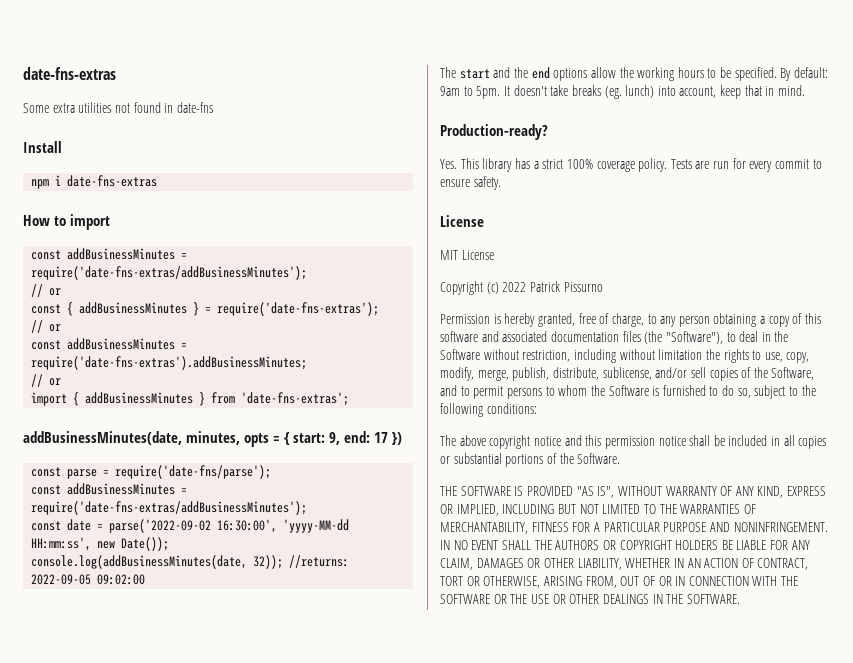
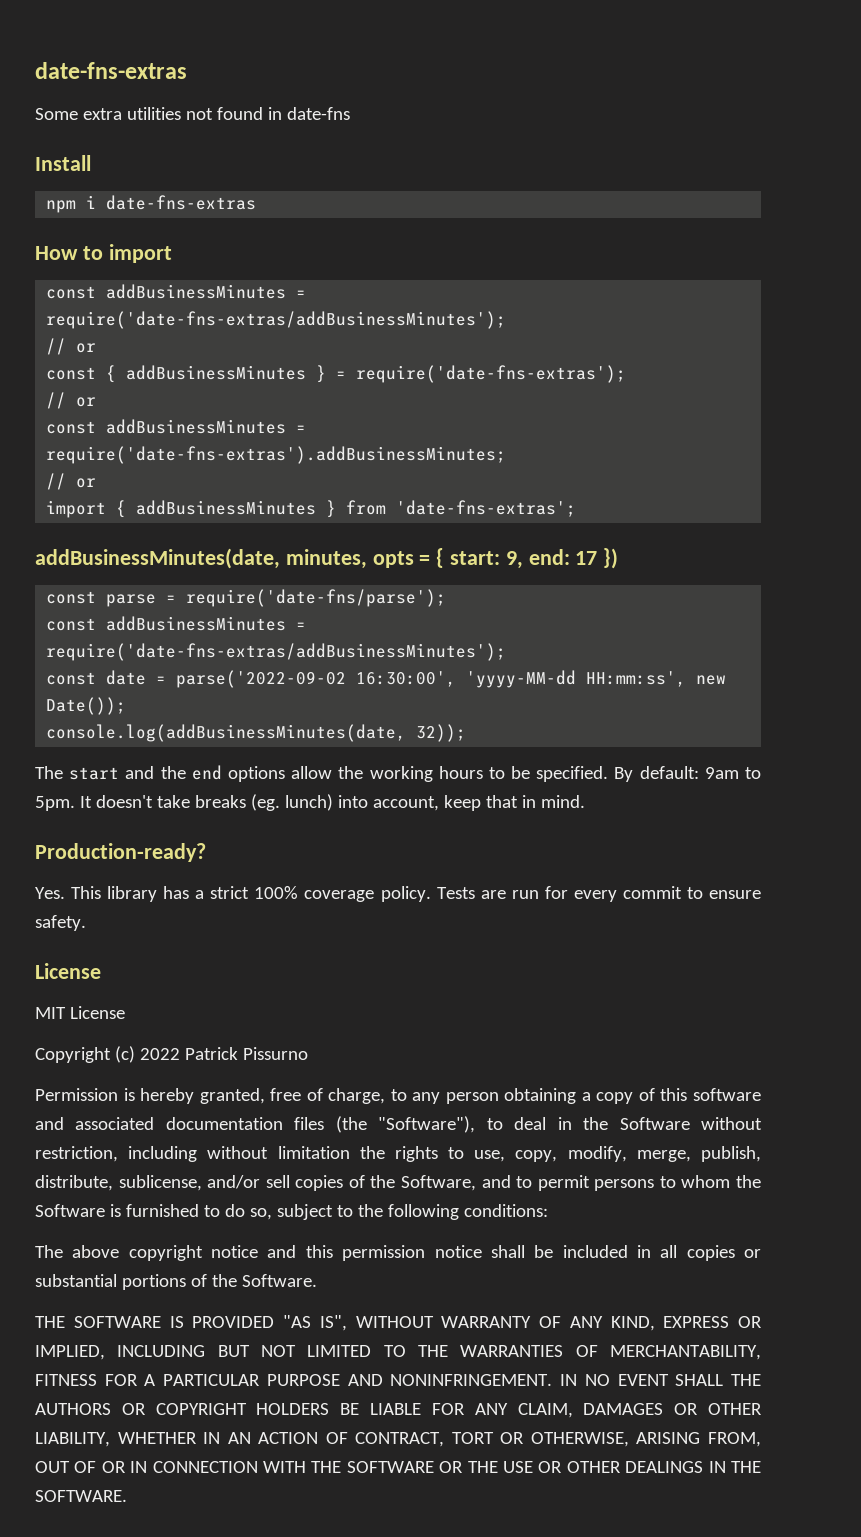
- console.log(addBusinessMinutes(date, 32)); //returns: 2022-09-05 09:02:00
+ console.log(addBusinessMinutes(date, 32));

